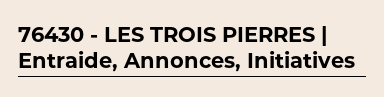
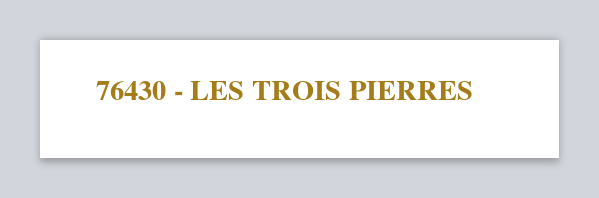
- 76430 - LES TROIS PIERRES | Entraide, Annonces, Initiatives
+ 76430 - LES TROIS PIERRES

